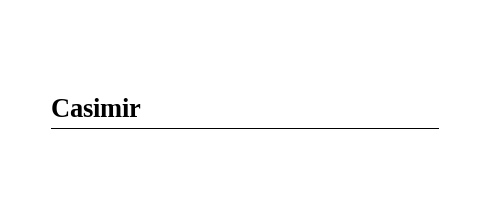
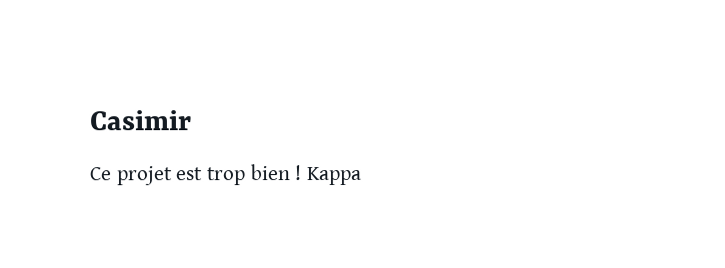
+ Ce projet est trop bien ! Kappa

